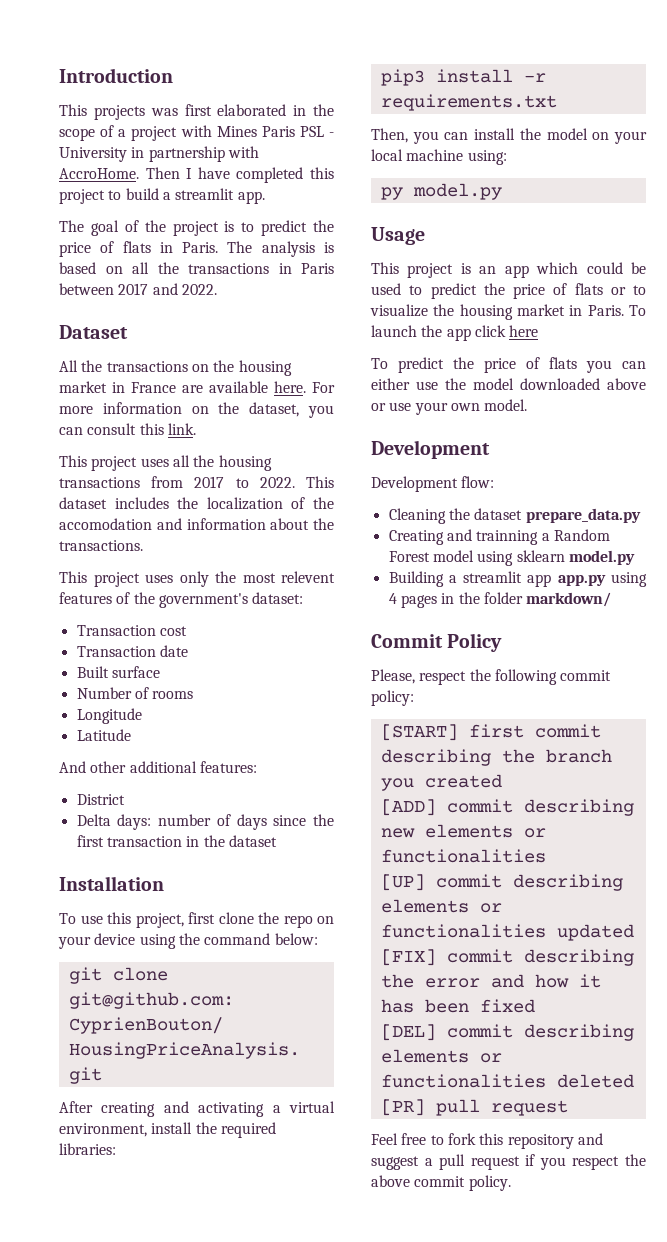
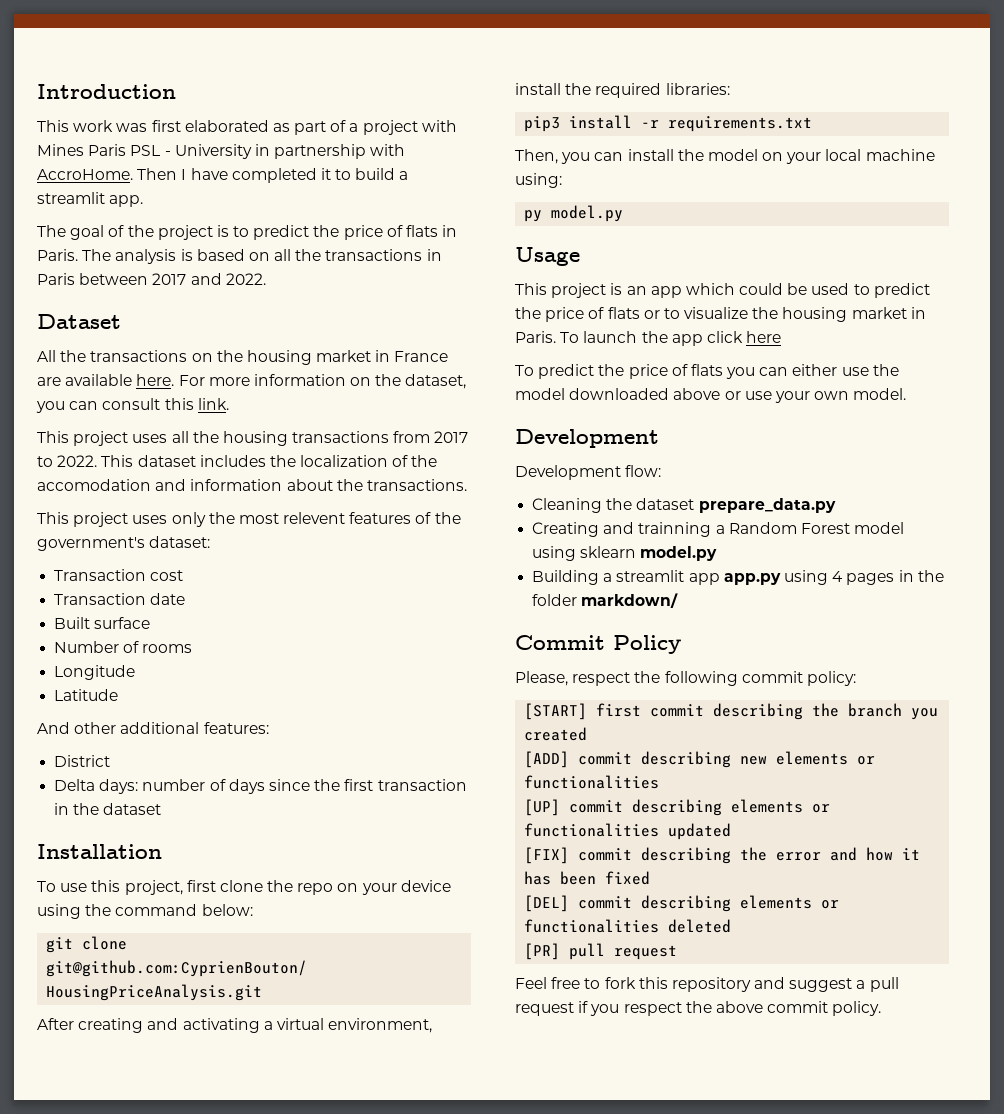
- This projects was first elaborated in the scope of a project with Mines Paris PSL - University in partnership with AccroHome.
+ This work was first elaborated as part of a project with Mines Paris PSL - University in partnership with AccroHome.
- Then I have completed this project to build a streamlit app.
+ Then I have completed it to build a streamlit app.

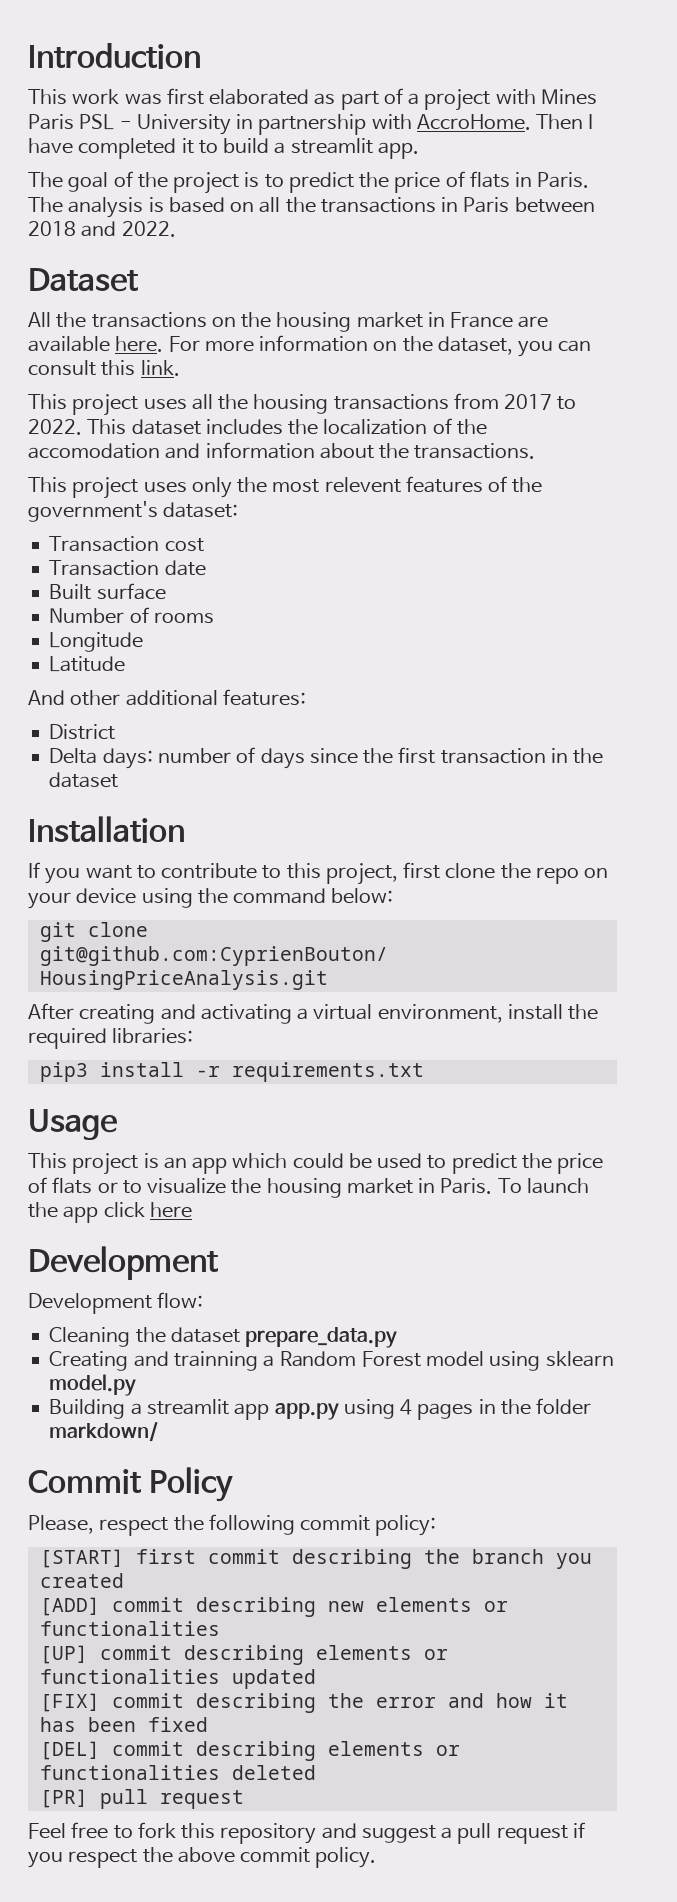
- The analysis is based on all the transactions in Paris between 2017 and 2022.
+ The analysis is based on all the transactions in Paris between 2018 and 2022.
- To use this project, first clone the repo on your device using the command below:
+ If you want to contribute to this project, first clone the repo on your device using the command below:
- Then, you can install the model on your local machine using:
- py model.py
- To predict the price of flats you can either use the model downloaded above or use your own model.

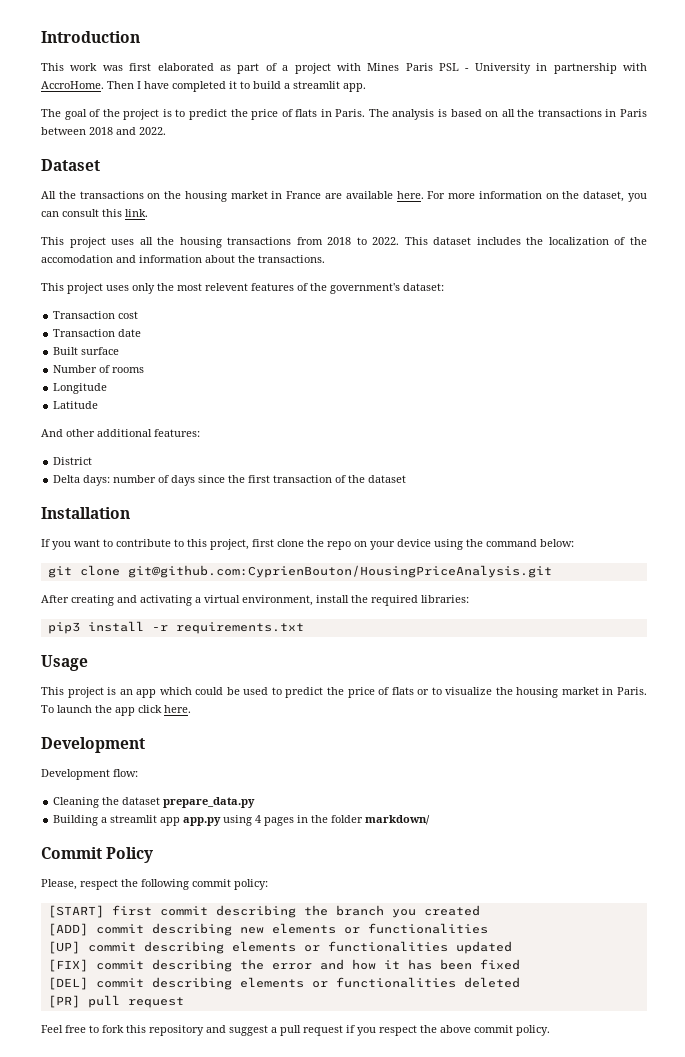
- This project uses all the housing transactions from 2017 to 2022.
+ This project uses all the housing transactions from 2018 to 2022.
- Delta days: number of days since the first transaction in the dataset
+ Delta days: number of days since the first transaction of the dataset
- To launch the app click here
+ To launch the app click here.
- Creating and trainning a Random Forest model using sklearn model.py

